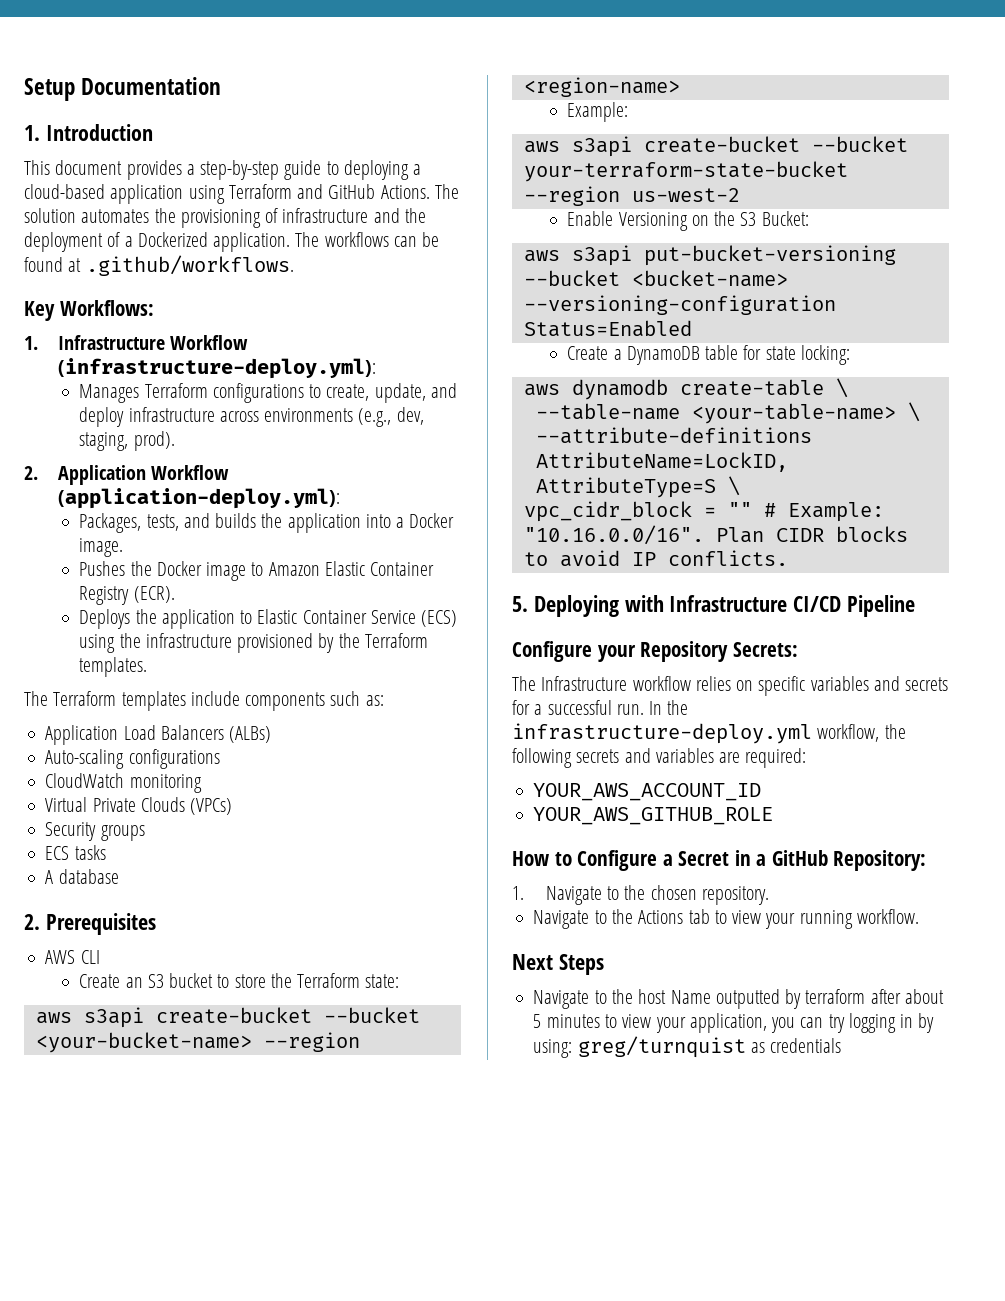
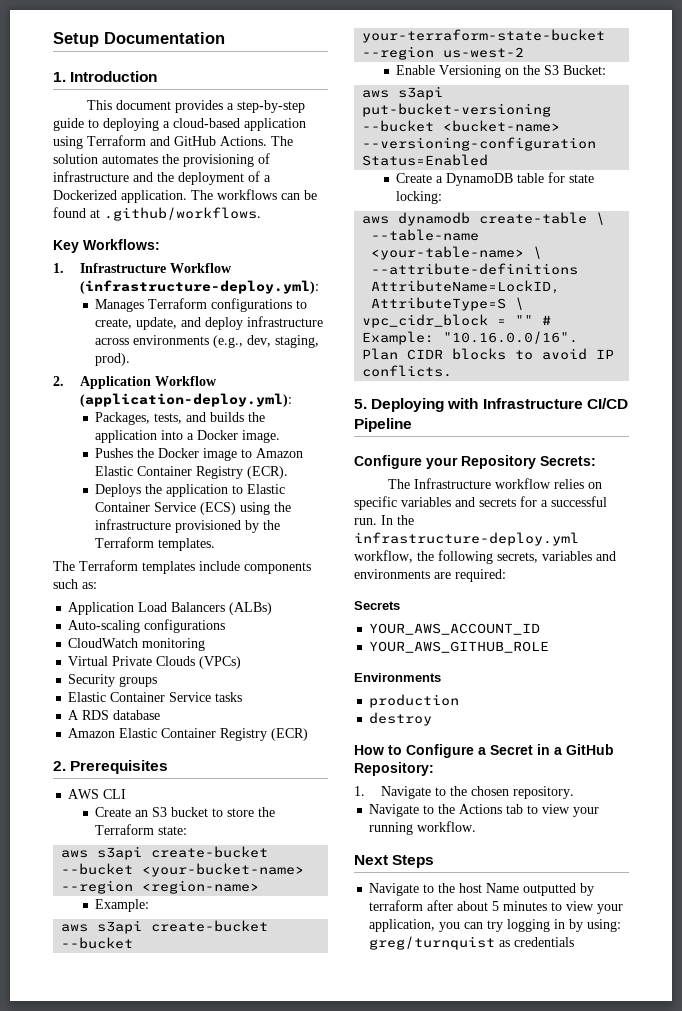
- ECS tasks
+ Elastic Container Service tasks
- A database
+ A RDS database
+ Amazon Elastic Container Registry (ECR)
- In the infrastructure-deploy.yml workflow, the following secrets and variables are required:
+ In the infrastructure-deploy.yml workflow, the following secrets, variables and environments are required:
+ Secrets
+ Environments
+ production
+ destroy

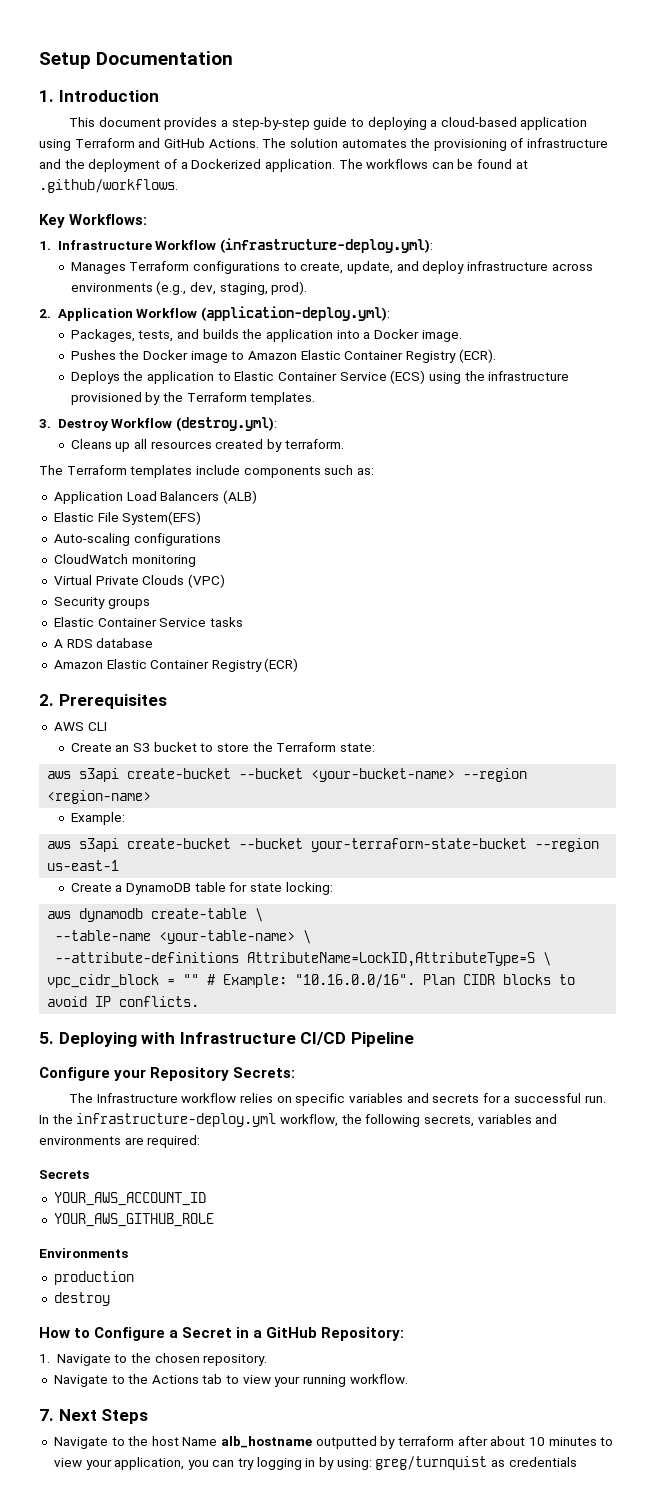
+ 3. Destroy Workflow (destroy.yml):
+ Cleans up all resources created by terraform.
- Application Load Balancers (ALBs)
+ Application Load Balancers (ALB)
+ Elastic File System(EFS)
- Virtual Private Clouds (VPCs)
+ Virtual Private Clouds (VPC)
- aws s3api create-bucket --bucket your-terraform-state-bucket --region us-west-2
- Enable Versioning on the S3 Bucket:
- aws s3api put-bucket-versioning --bucket <bucket-name> --versioning-configuration Status=Enabled
+ aws s3api create-bucket --bucket your-terraform-state-bucket --region us-east-1
- Next Steps
+ 7. Next Steps
- Navigate to the host Name outputted by terraform after about 5 minutes to view your application, you can try logging in by using: greg/turnquist as credentials
+ Navigate to the host Name alb_hostname outputted by terraform after about 10 minutes to view your application, you can try logging in by using: greg/turnquist as credentials

